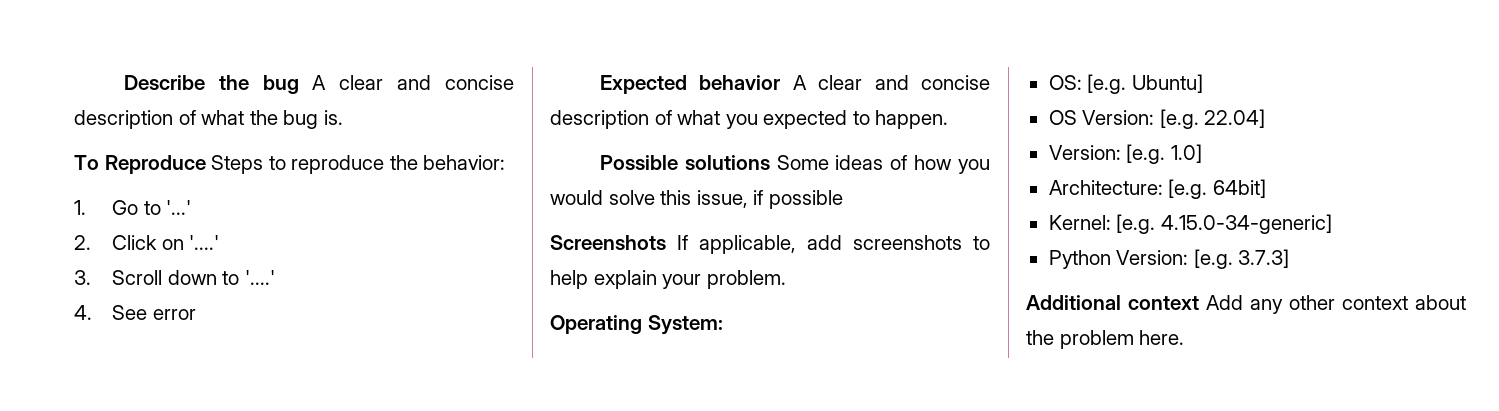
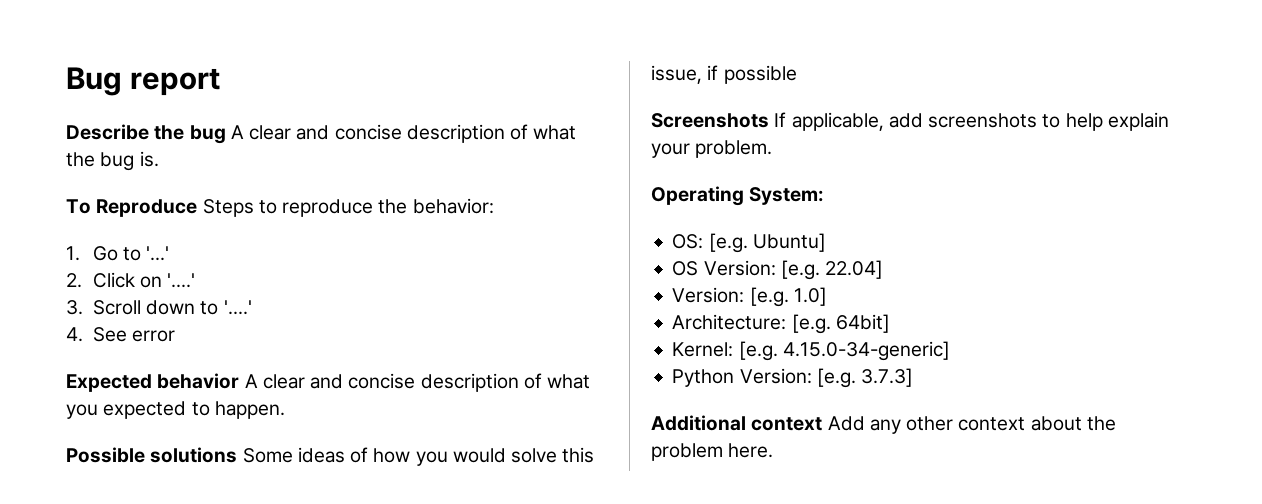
+ Bug report

